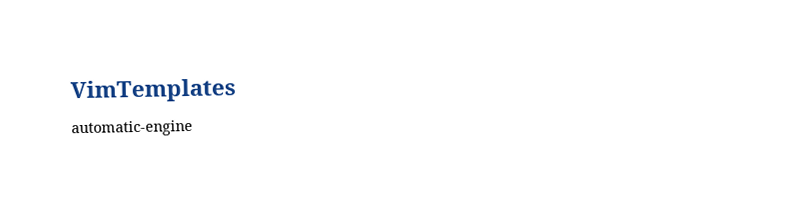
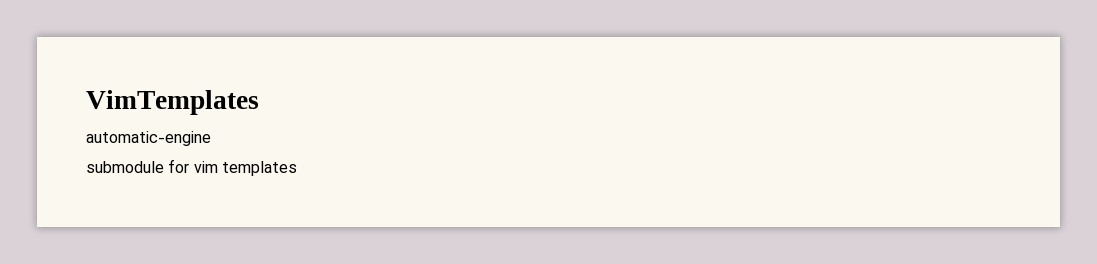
+ submodule for vim templates

